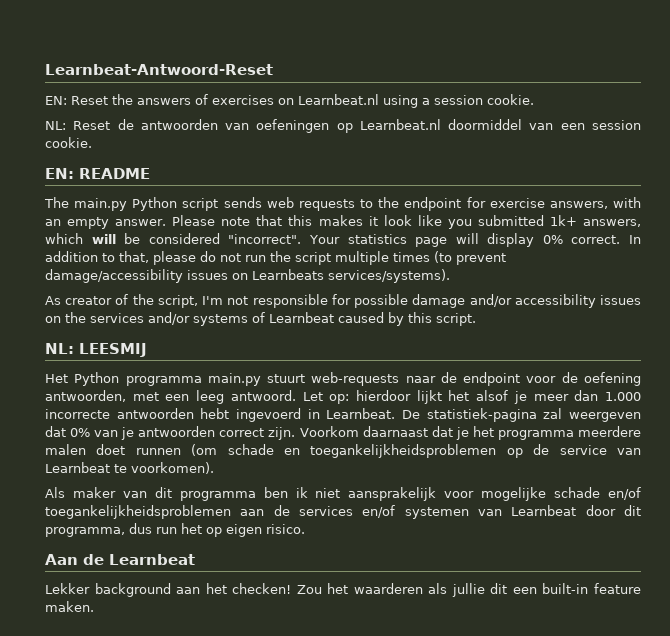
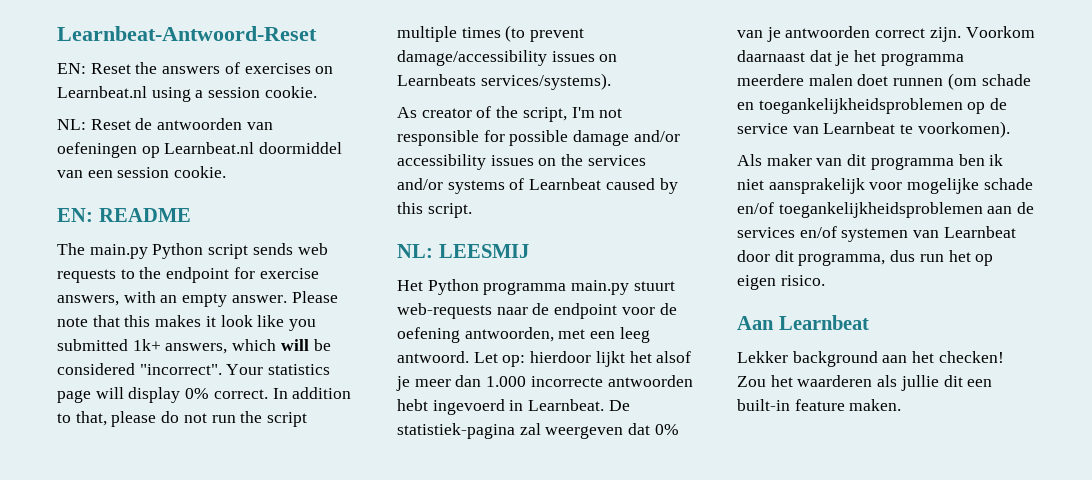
- Aan de Learnbeat
+ Aan Learnbeat

